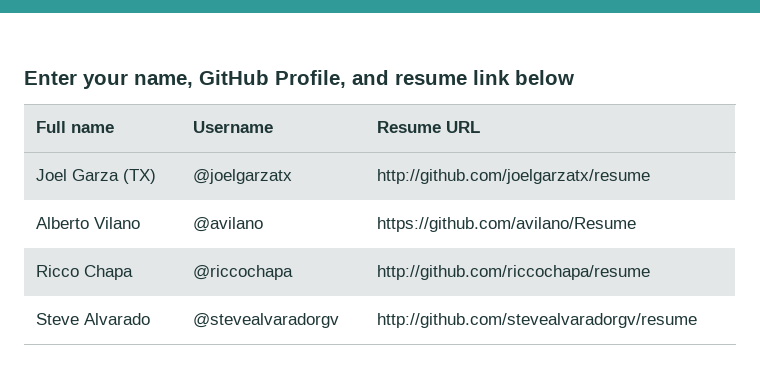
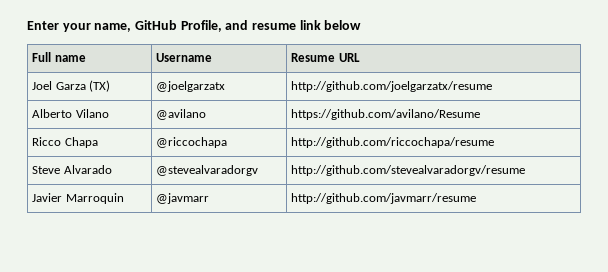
+ Javier Marroquin | @javmarr | http://github.com/javmarr/resume

